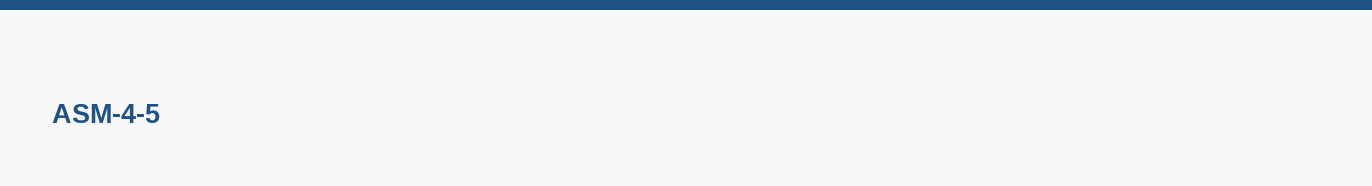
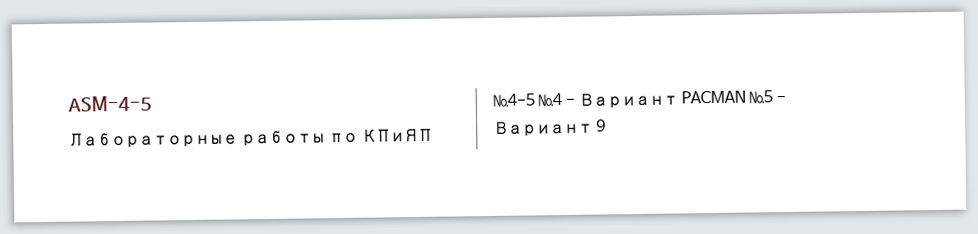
+ Лабораторные работы по КПиЯП №4-5 №4 - Вариант PACMAN №5 - Вариант 9

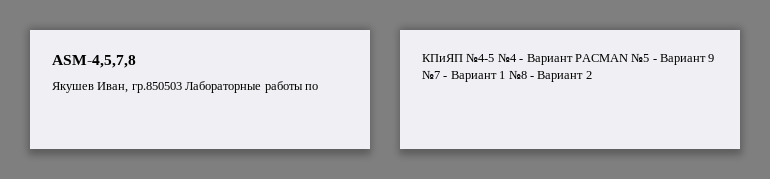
- ASM-4-5
- Лабораторные работы по КПиЯП №4-5 №4 - Вариант PACMAN №5 - Вариант 9
+ ASM-4,5,7,8
+ Якушев Иван, гр.850503 Лабораторные работы по КПиЯП №4-5 №4 - Вариант PACMAN №5 - Вариант 9 №7 - Вариант 1 №8 - Вариант 2

